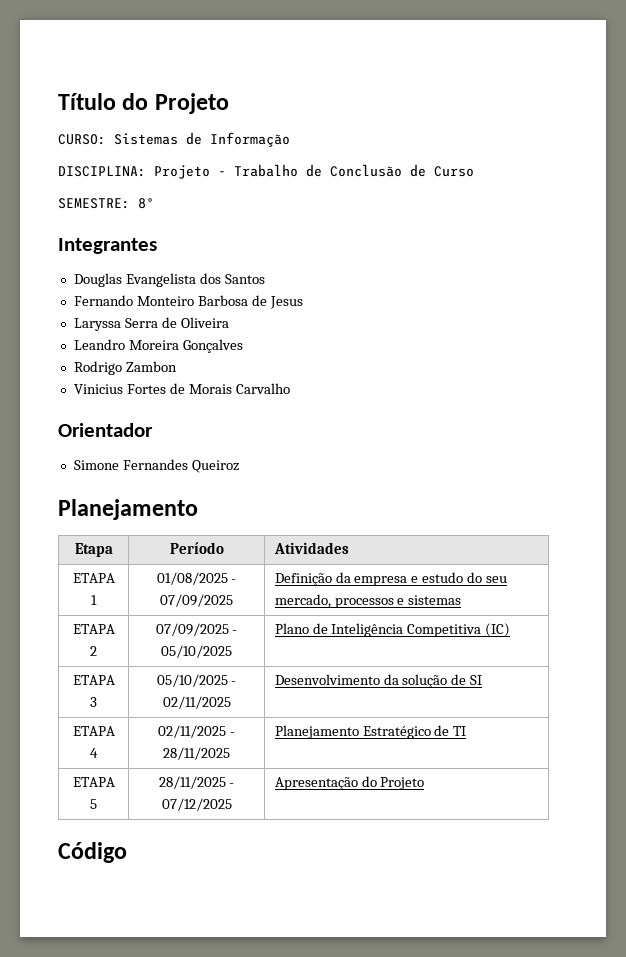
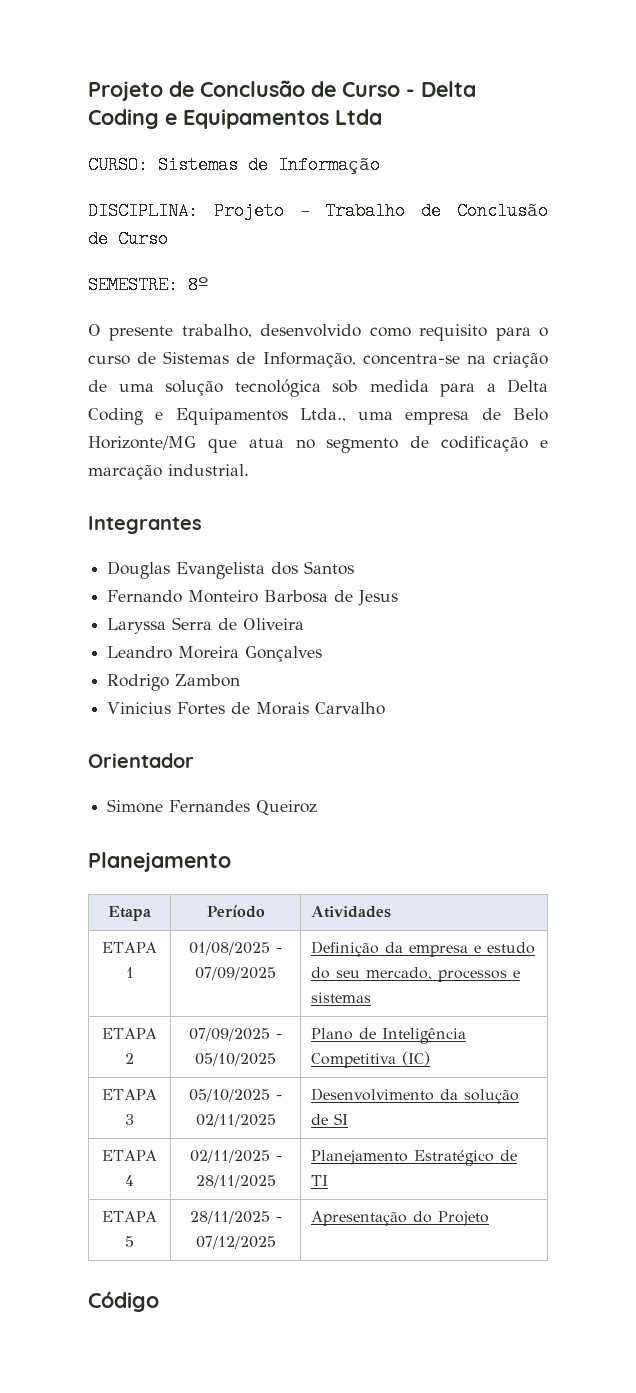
- Título do Projeto
+ Projeto de Conclusão de Curso - Delta Coding e Equipamentos Ltda
+ O presente trabalho, desenvolvido como requisito para o curso de Sistemas de Informação, concentra-se na criação de uma solução tecnológica sob medida para a Delta Coding e Equipamentos Ltda., uma empresa de Belo Horizonte/MG que atua no segmento de codificação e marcação industrial.

